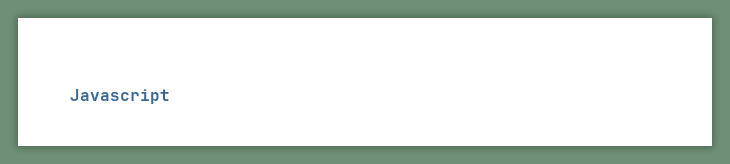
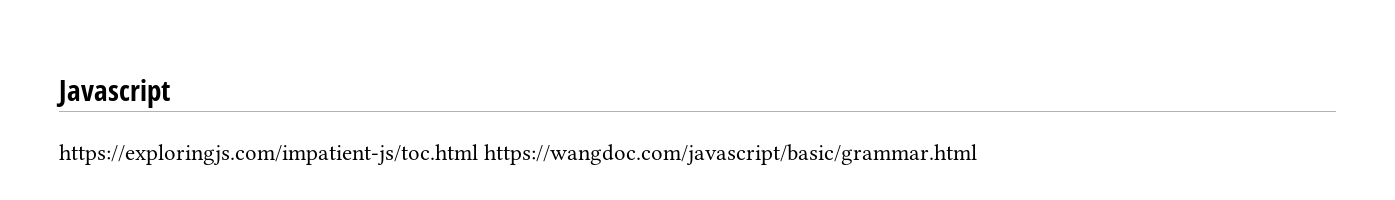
+ https://exploringjs.com/impatient-js/toc.html https://wangdoc.com/javascript/basic/grammar.html

